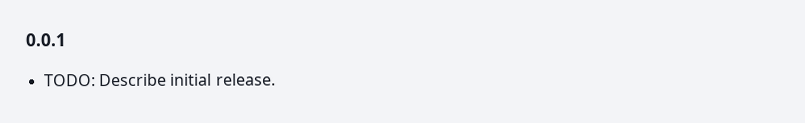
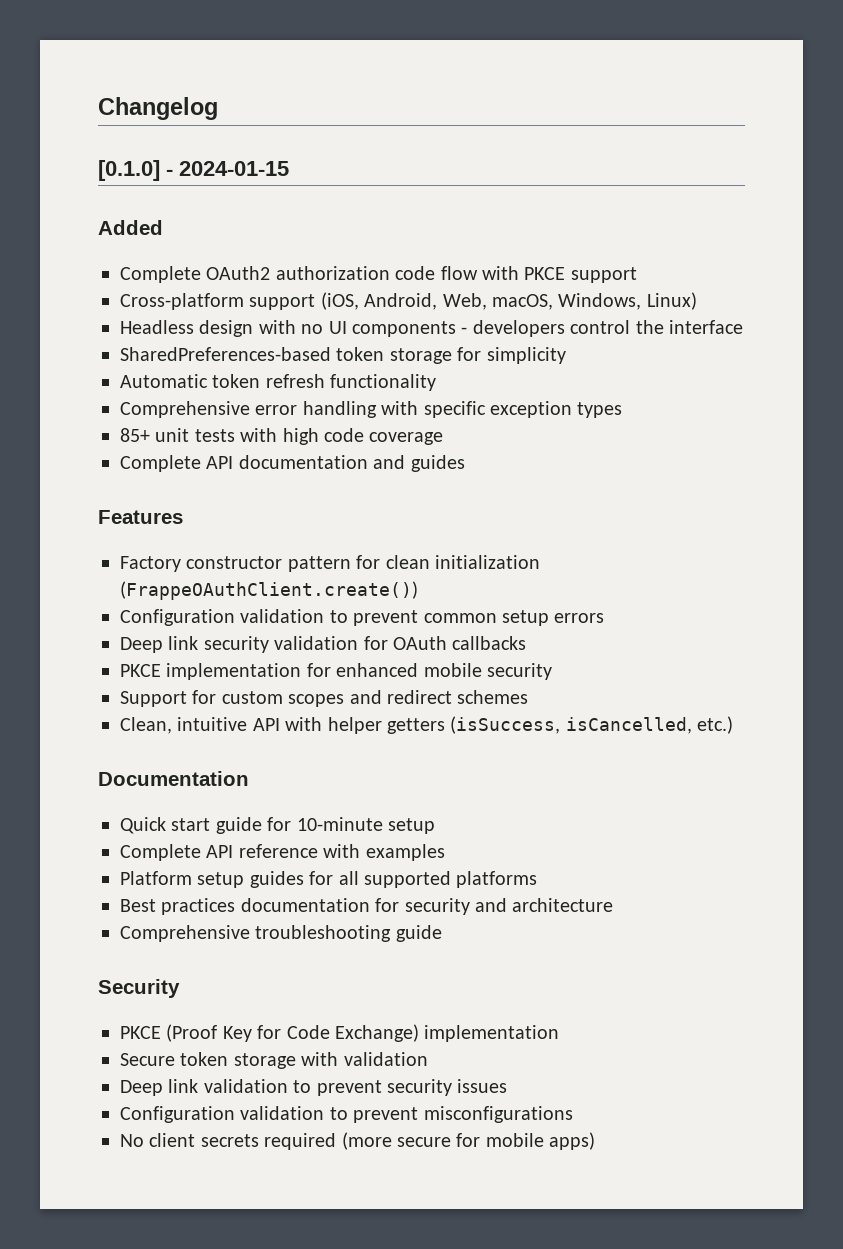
- 0.0.1
- TODO: Describe initial release.
+ Changelog
+ [0.1.0] - 2024-01-15
+ Added
+ Complete OAuth2 authorization code flow with PKCE support
+ Cross-platform support (iOS, Android, Web, macOS, Windows, Linux)
+ Headless design with no UI components - developers control the interface
+ SharedPreferences-based token storage for simplicity
+ Automatic token refresh functionality
+ Comprehensive error handling with specific exception types
+ 85+ unit tests with high code coverage
+ Complete API documentation and guides
+ Features
+ Factory constructor pattern for clean initialization (FrappeOAuthClient.create())
+ Configuration validation to prevent common setup errors
+ Deep link security validation for OAuth callbacks
+ PKCE implementation for enhanced mobile security
+ Support for custom scopes and redirect schemes
+ Clean, intuitive API with helper getters (isSuccess, isCancelled, etc.)
+ Documentation
+ Quick start guide for 10-minute setup
+ Complete API reference with examples
+ Platform setup guides for all supported platforms
+ Best practices documentation for security and architecture
+ Comprehensive troubleshooting guide
+ Security
+ PKCE (Proof Key for Code Exchange) implementation
+ Secure token storage with validation
+ Deep link validation to prevent security issues
+ Configuration validation to prevent misconfigurations
+ No client secrets required (more secure for mobile apps)

